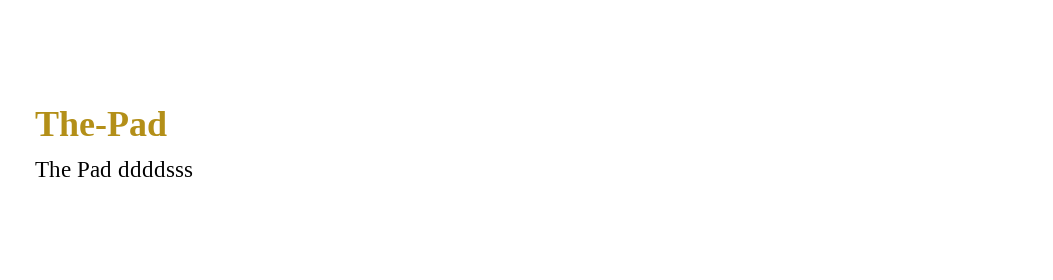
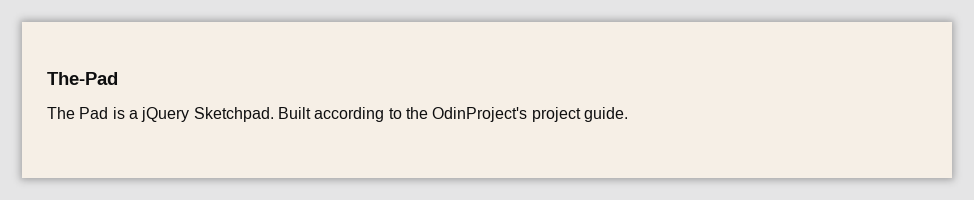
- The Pad ddddsss
+ The Pad is a jQuery Sketchpad. Built according to the OdinProject's project guide.

